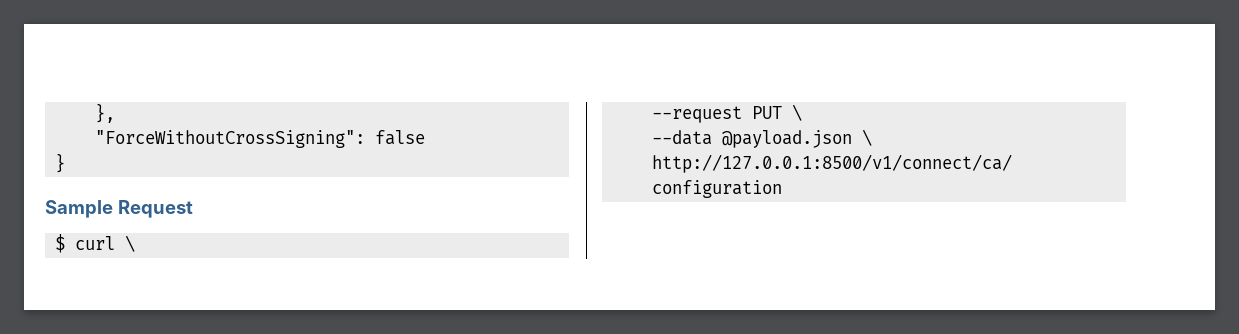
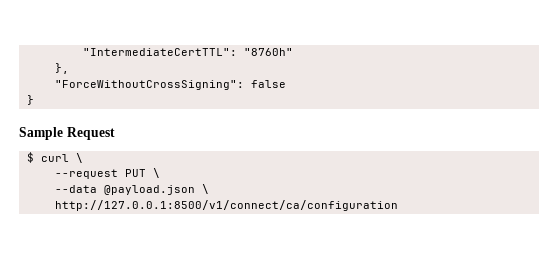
+ "IntermediateCertTTL": "8760h"

